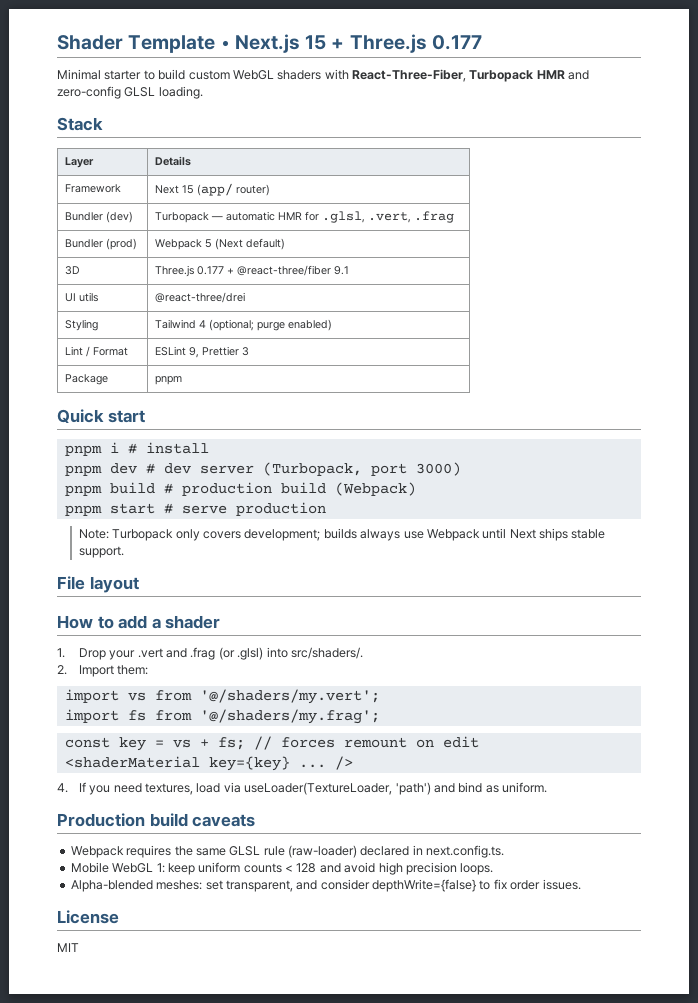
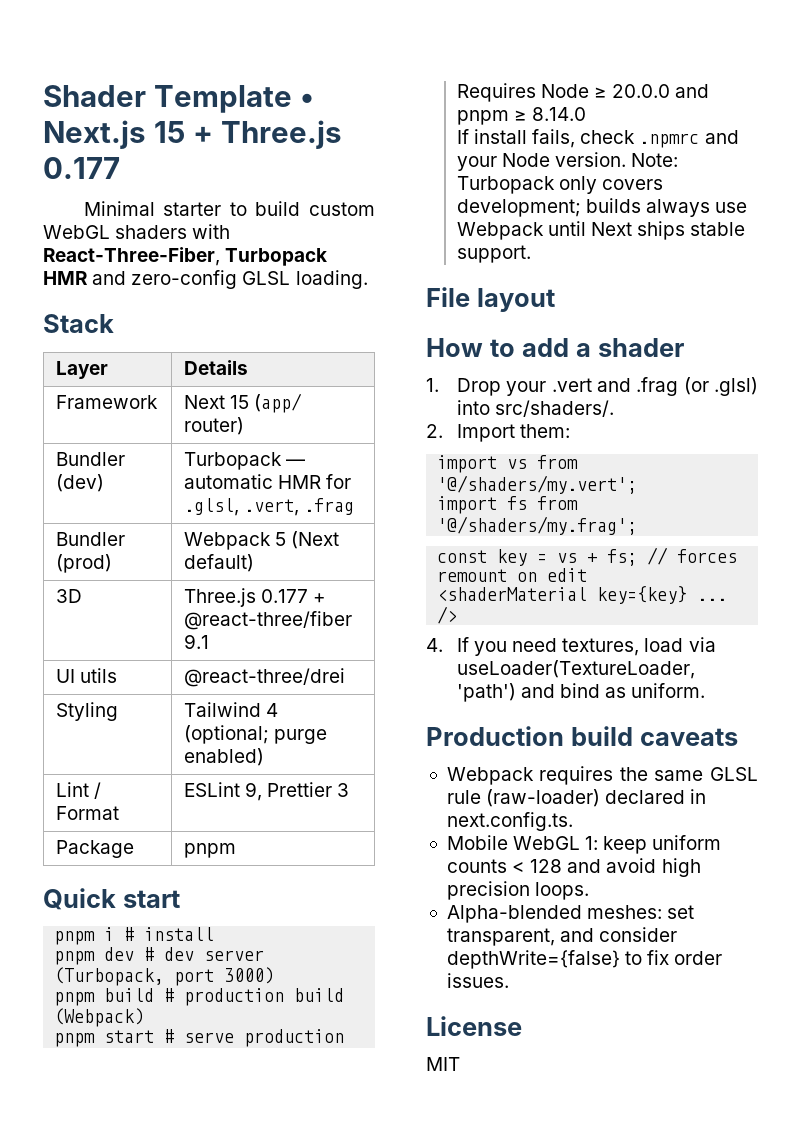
+ Requires Node ≥ 20.0.0 and pnpm ≥ 8.14.0
+ If install fails, check .npmrc and your Node version.

